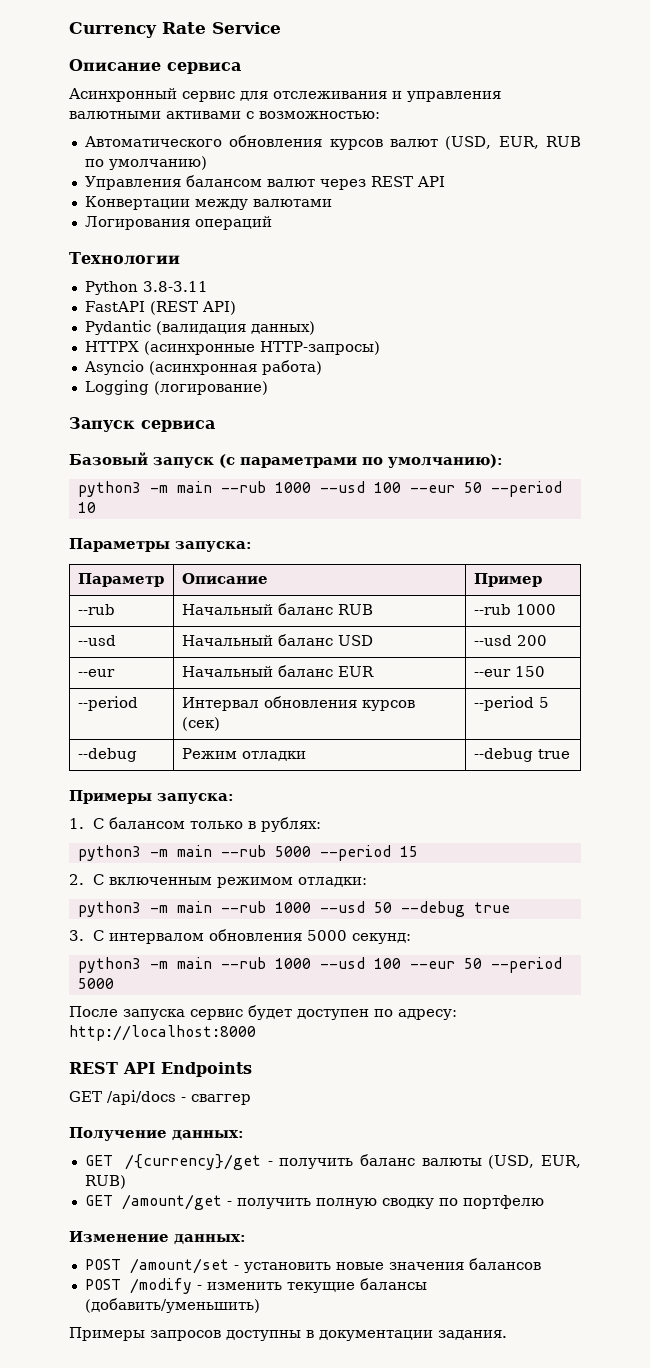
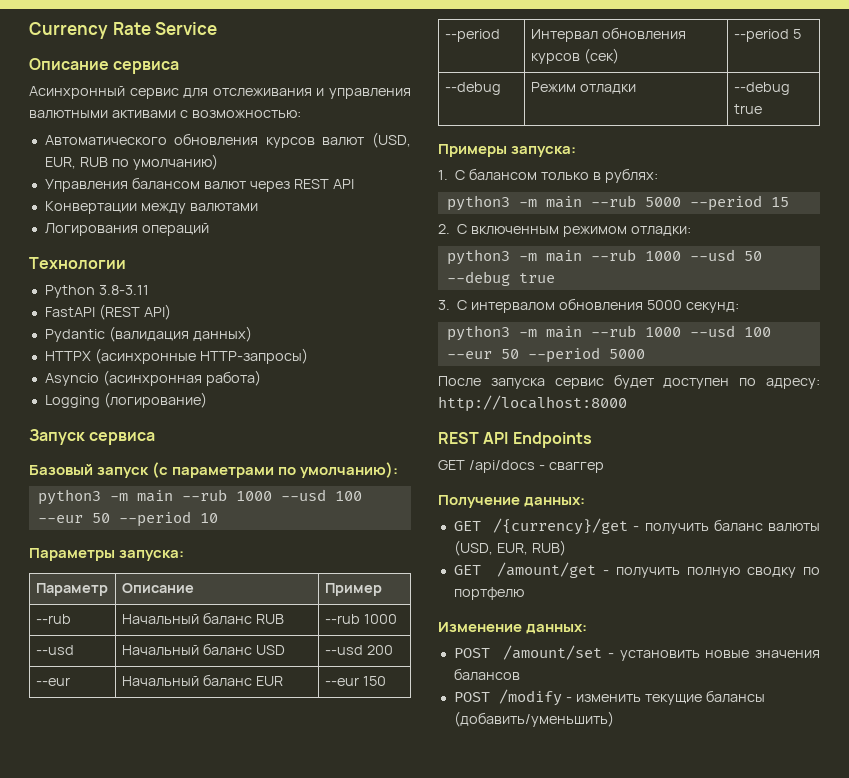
- Примеры запросов доступны в документации задания.

